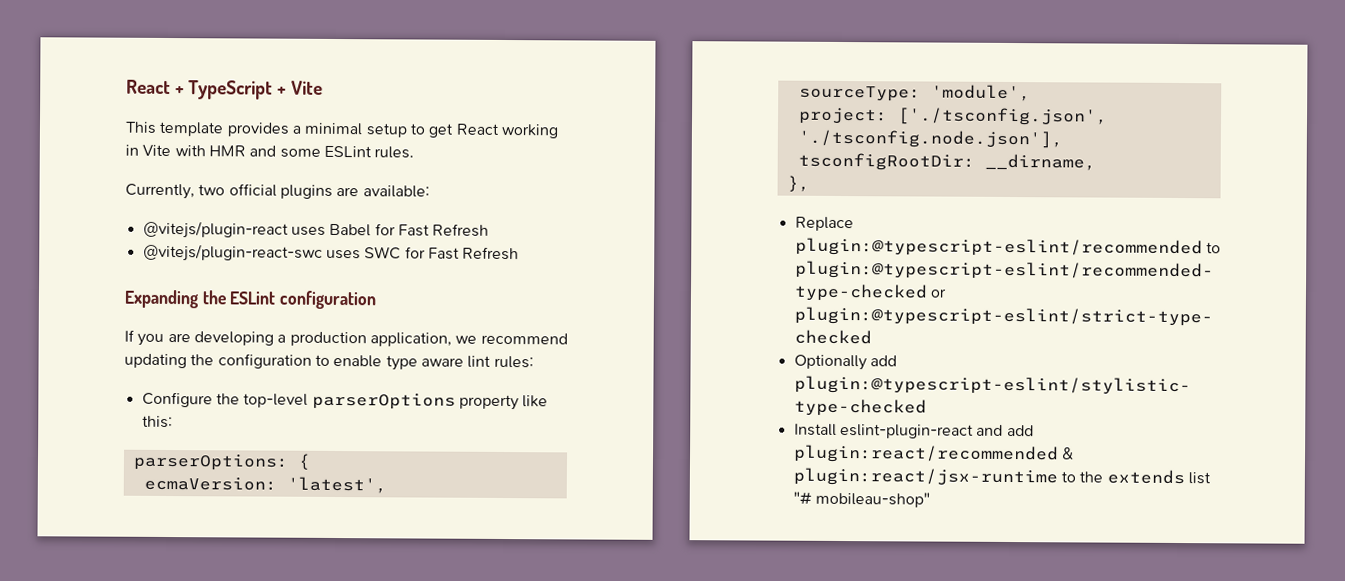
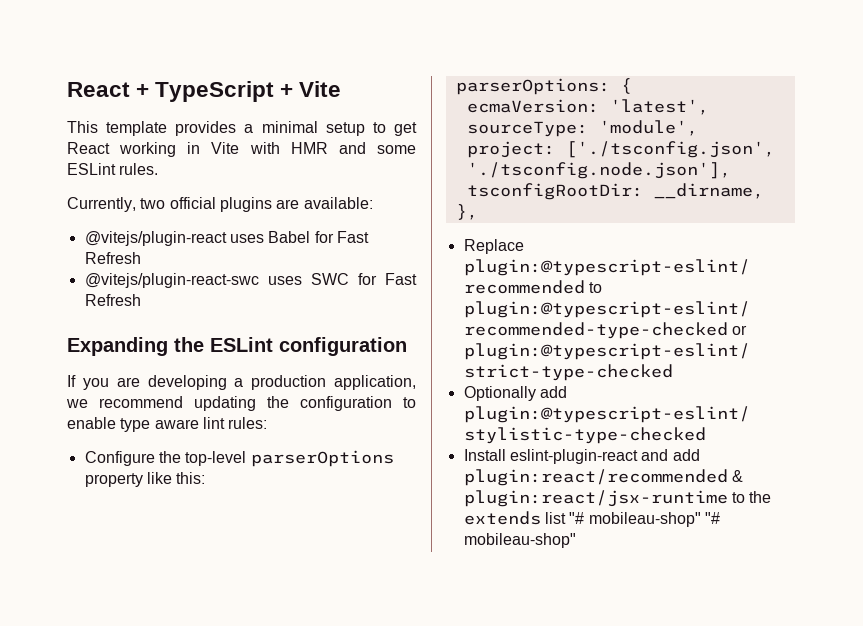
- Install eslint-plugin-react and add plugin:react/recommended & plugin:react/jsx-runtime to the extends list "# mobileau-shop"
+ Install eslint-plugin-react and add plugin:react/recommended & plugin:react/jsx-runtime to the extends list "# mobileau-shop" "# mobileau-shop"

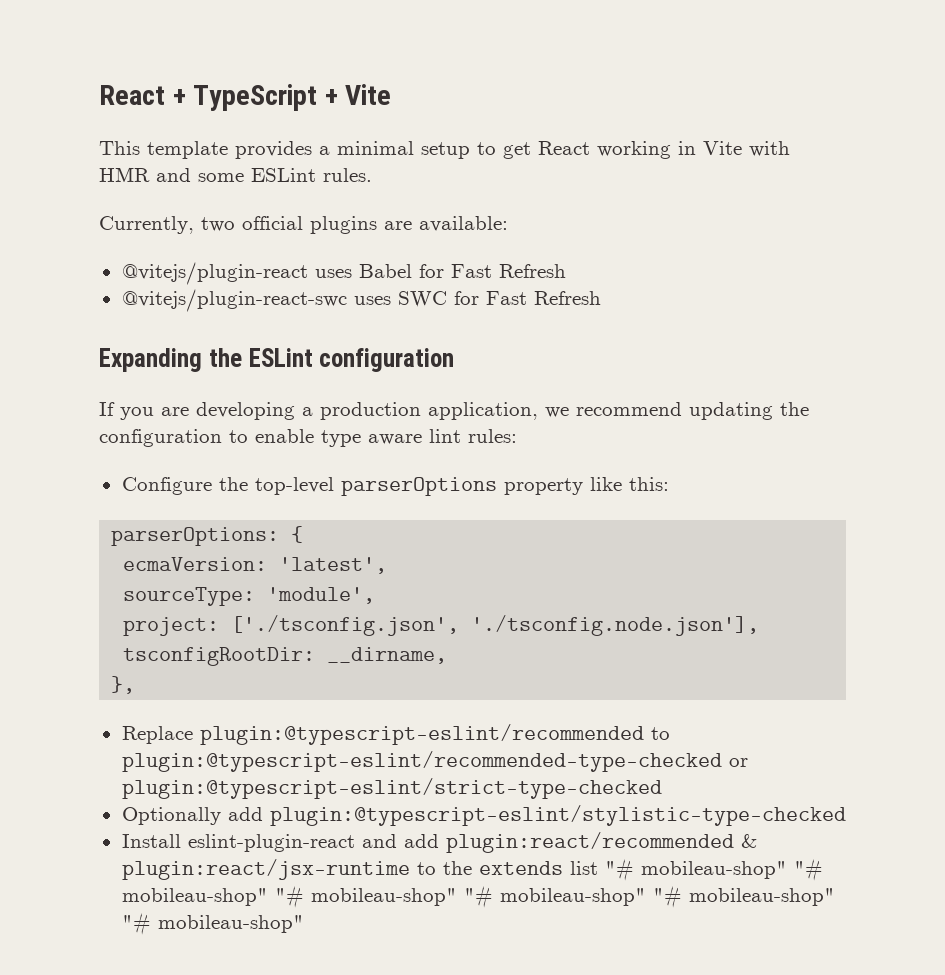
- Install eslint-plugin-react and add plugin:react/recommended & plugin:react/jsx-runtime to the extends list "# mobileau-shop" "# mobileau-shop"
+ Install eslint-plugin-react and add plugin:react/recommended & plugin:react/jsx-runtime to the extends list "# mobileau-shop" "# mobileau-shop" "# mobileau-shop" "# mobileau-shop" "# mobileau-shop" "# mobileau-shop"

